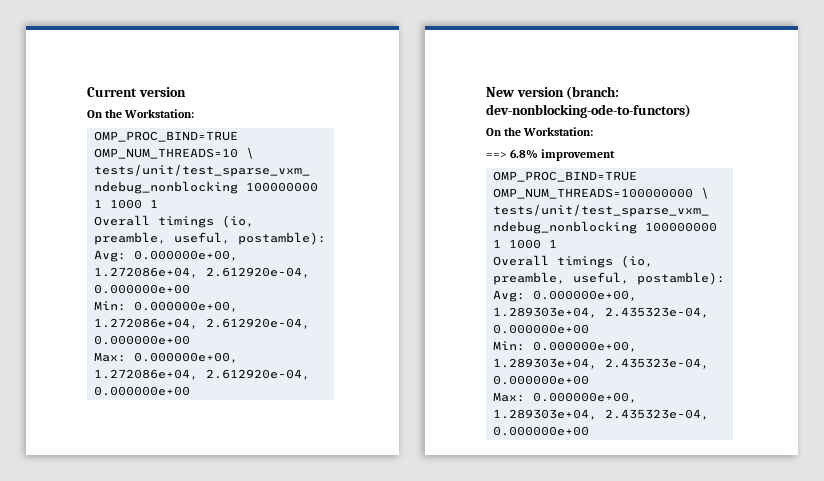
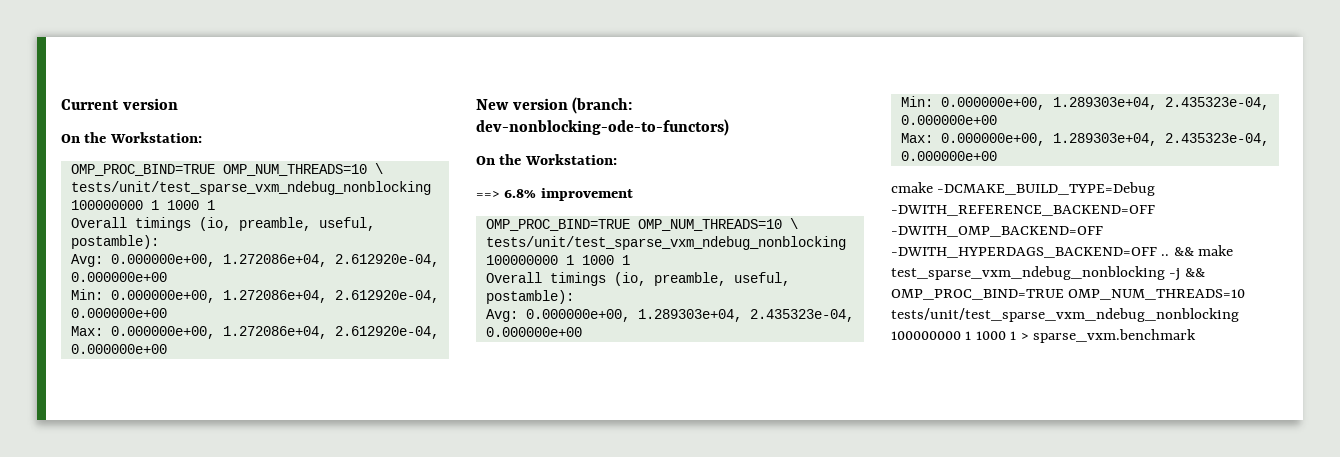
  ==> 6.8% improvement
- OMP_PROC_BIND=TRUE OMP_NUM_THREADS=100000000 \
+ OMP_PROC_BIND=TRUE OMP_NUM_THREADS=10 \
+ cmake -DCMAKE_BUILD_TYPE=Debug -DWITH_REFERENCE_BACKEND=OFF -DWITH_OMP_BACKEND=OFF -DWITH_HYPERDAGS_BACKEND=OFF .. && make test_sparse_vxm_ndebug_nonblocking -j && OMP_PROC_BIND=TRUE OMP_NUM_THREADS=10 tests/unit/test_sparse_vxm_ndebug_nonblocking 100000000 1 1000 1 > sparse_vxm.benchmark

